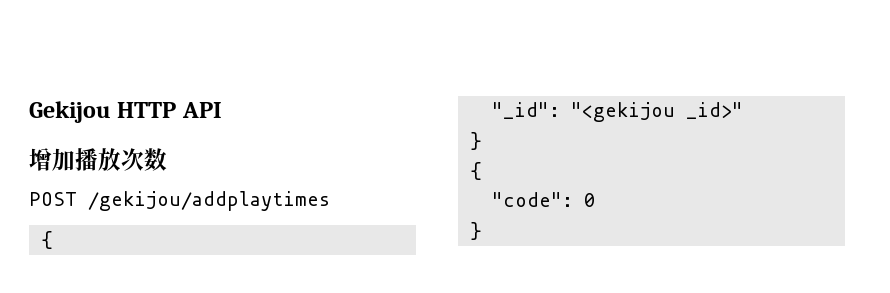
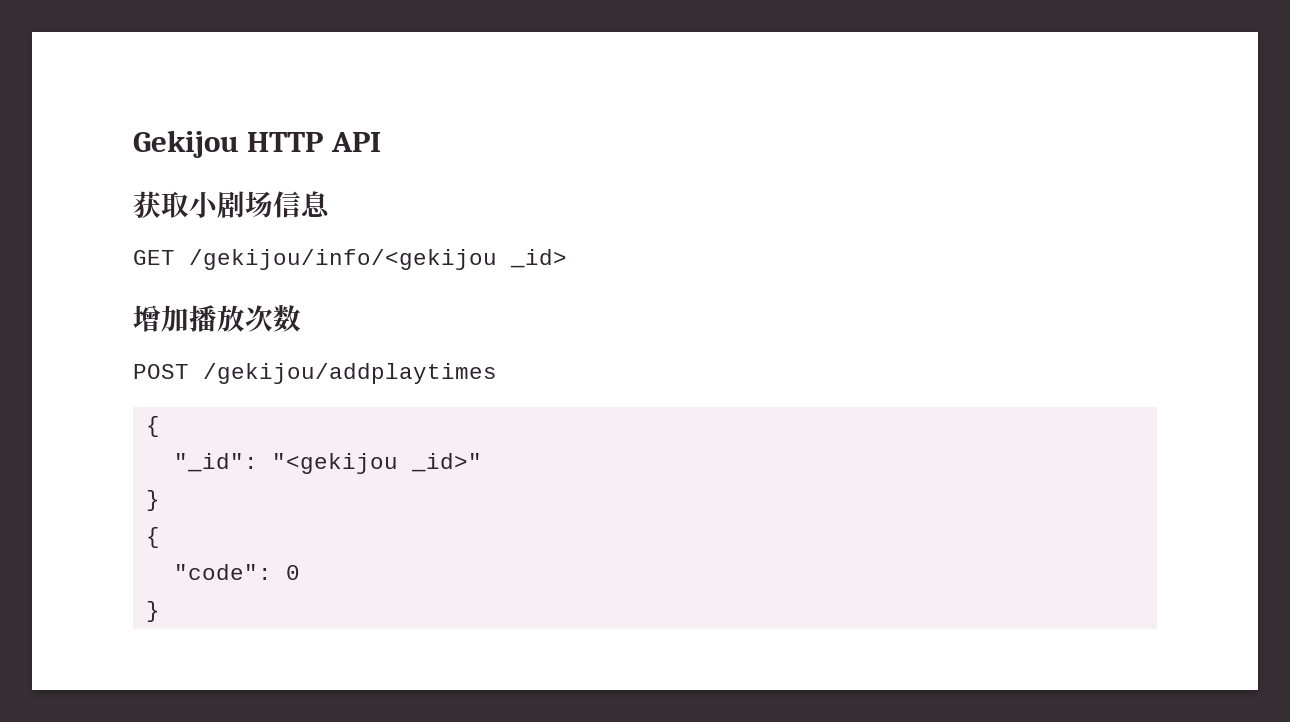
+ 获取小剧场信息
+ GET /gekijou/info/<gekijou _id>

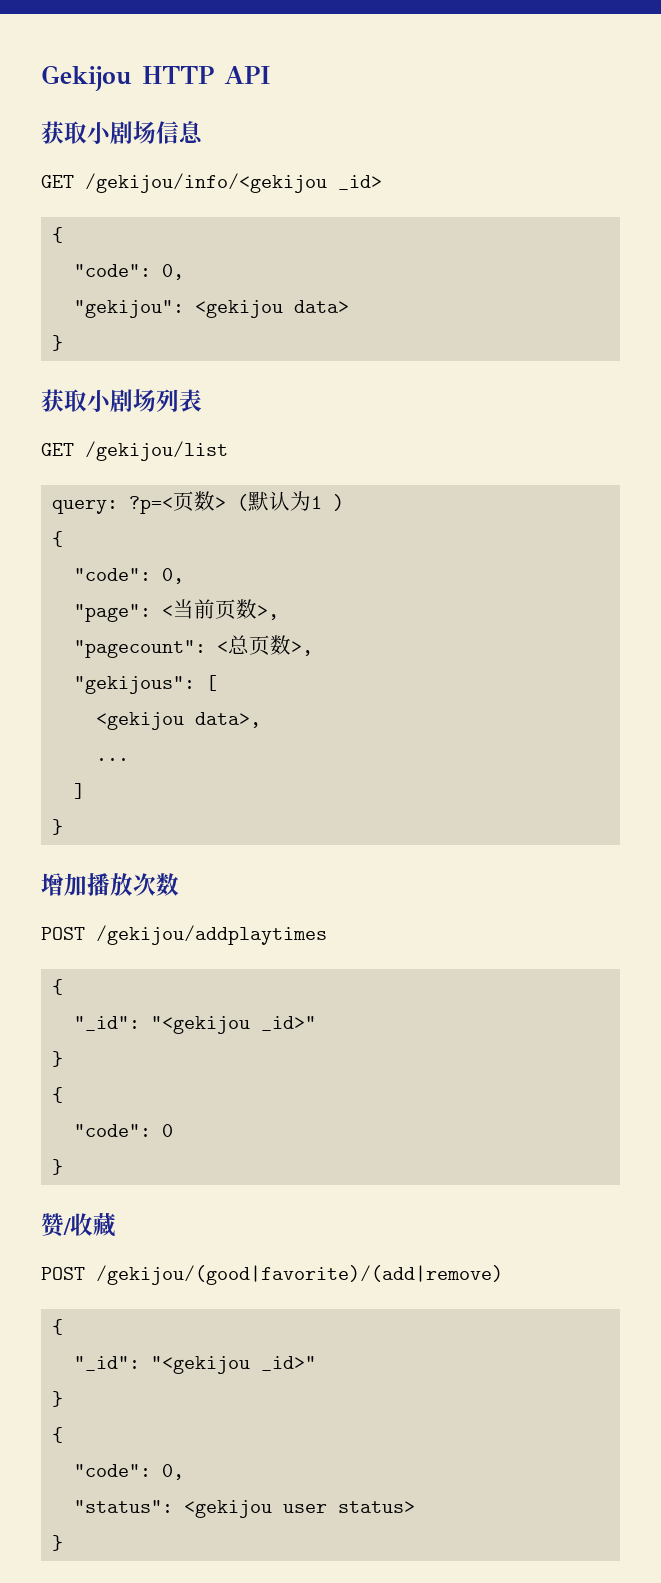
  GET /gekijou/info/<gekijou _id>
+ {
+ "code": 0,
+ "gekijou": <gekijou data>
+ }
+ 获取小剧场列表
+ GET /gekijou/list
+ query: ?p=<页数> (默认为1 )
+ {
+ "code": 0,
+ "page": <当前页数>,
+ "pagecount": <总页数>,
+ "gekijous": [
+ <gekijou data>,
+ ...
+ ]
+ }
+ 赞/收藏
+ POST /gekijou/(good|favorite)/(add|remove)
+ {
+ "_id": "<gekijou _id>"
+ }
+ {
+ "code": 0,
+ "status": <gekijou user status>
+ }

